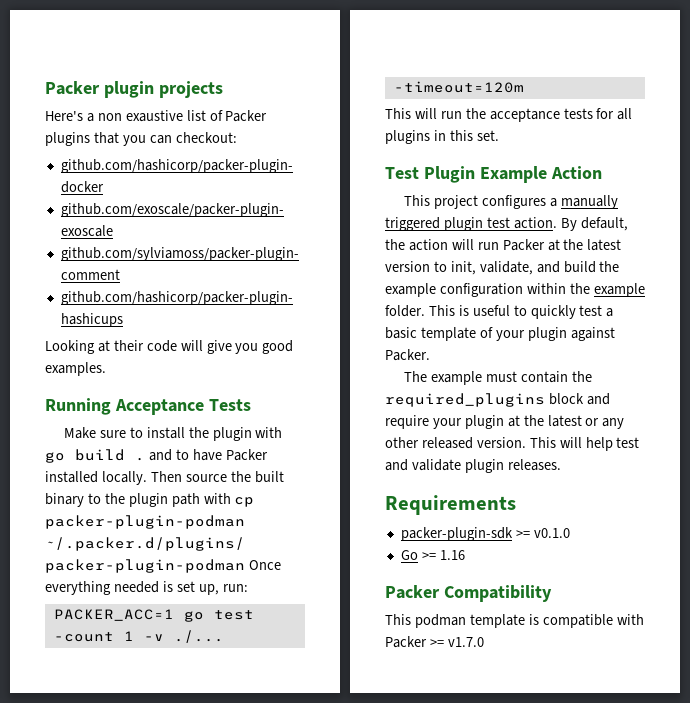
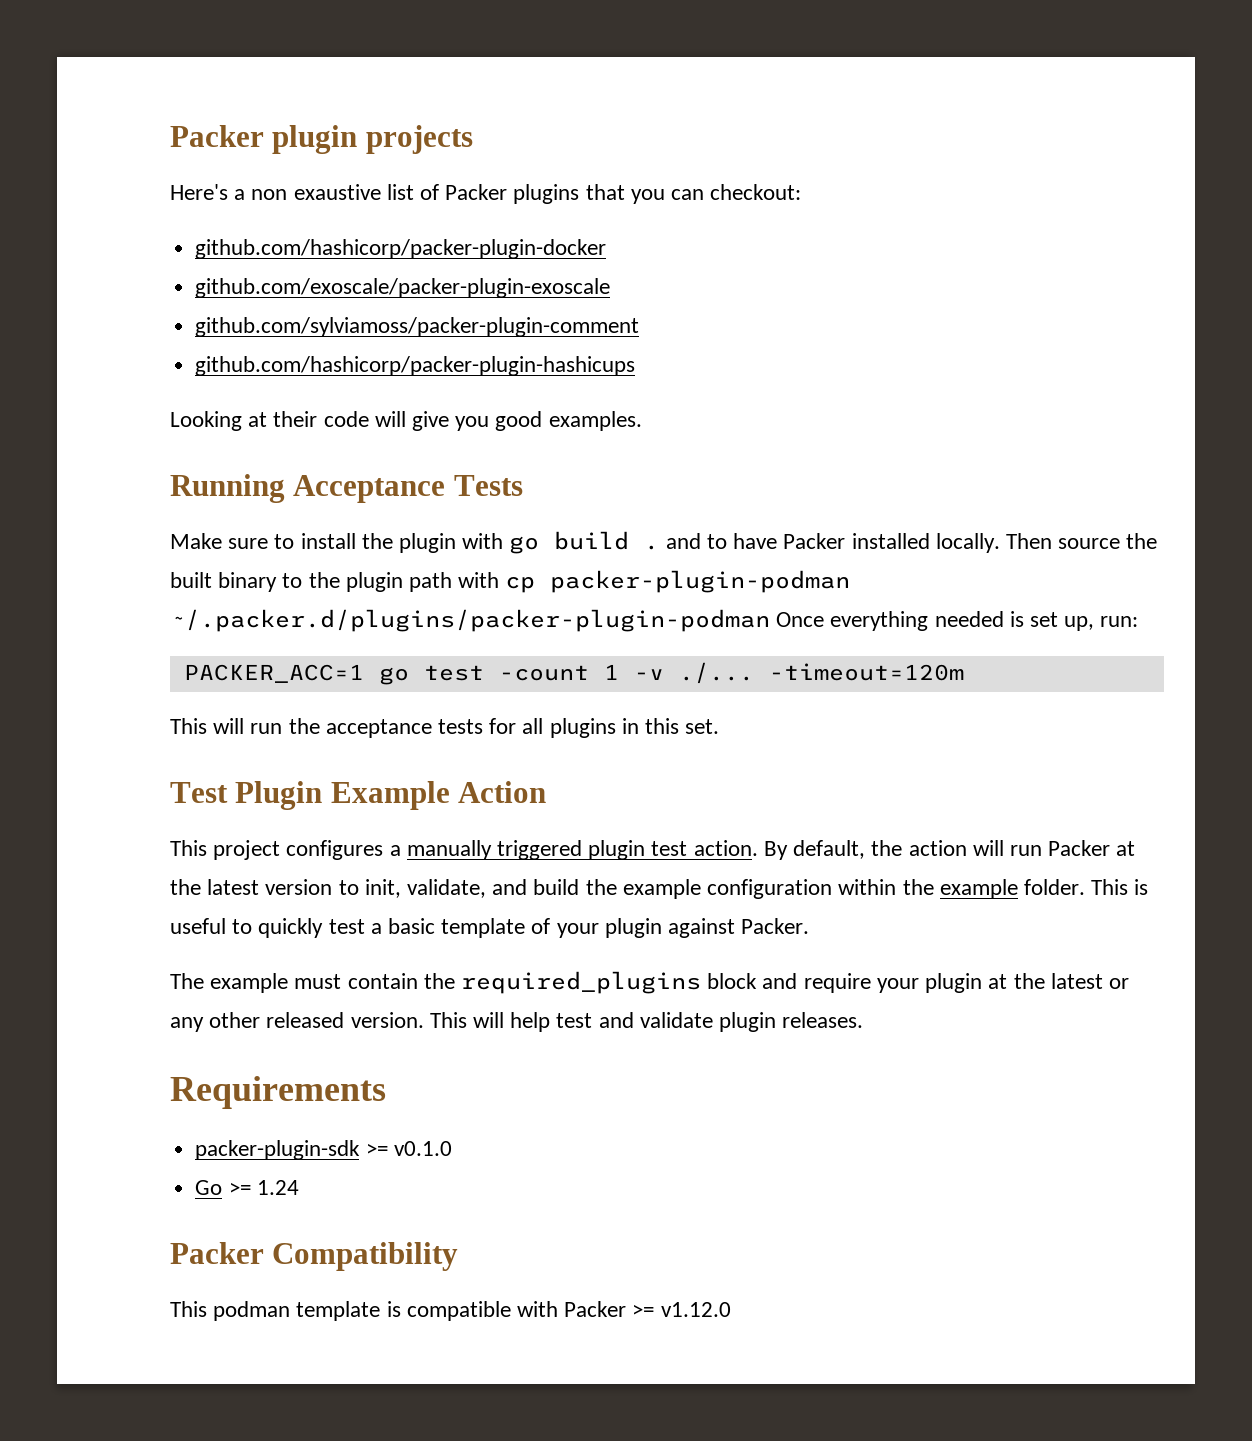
- Go >= 1.16
+ Go >= 1.24
- This podman template is compatible with Packer >= v1.7.0
+ This podman template is compatible with Packer >= v1.12.0

